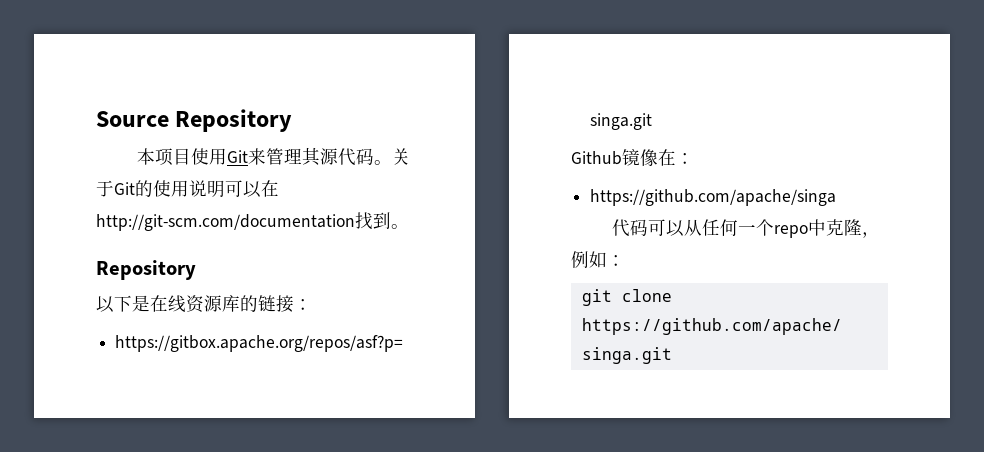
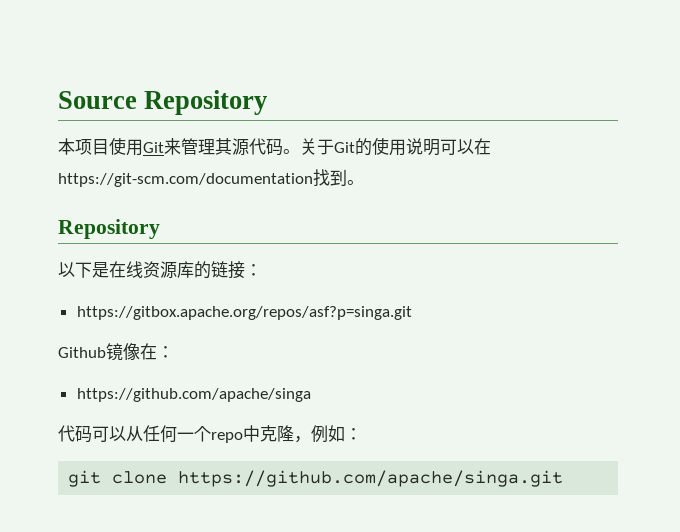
- 关于Git的使用说明可以在http://git-scm.com/documentation找到。
+ 关于Git的使用说明可以在https://git-scm.com/documentation找到。

